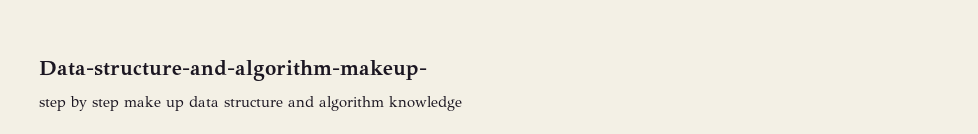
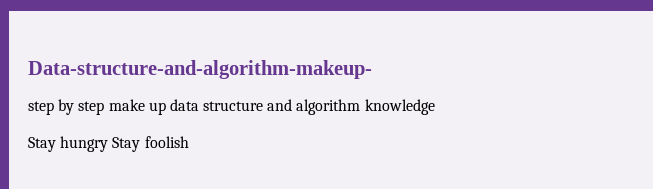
+ Stay hungry Stay foolish

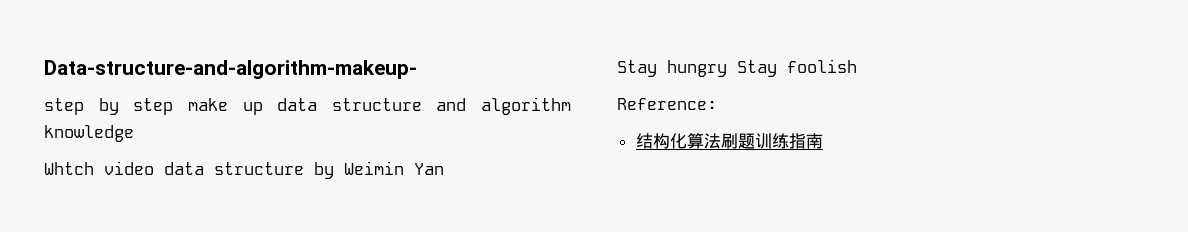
+ Whtch video data structure by Weimin Yan
  Stay hungry Stay foolish
+ Reference:
+ 结构化算法刷题训练指南

